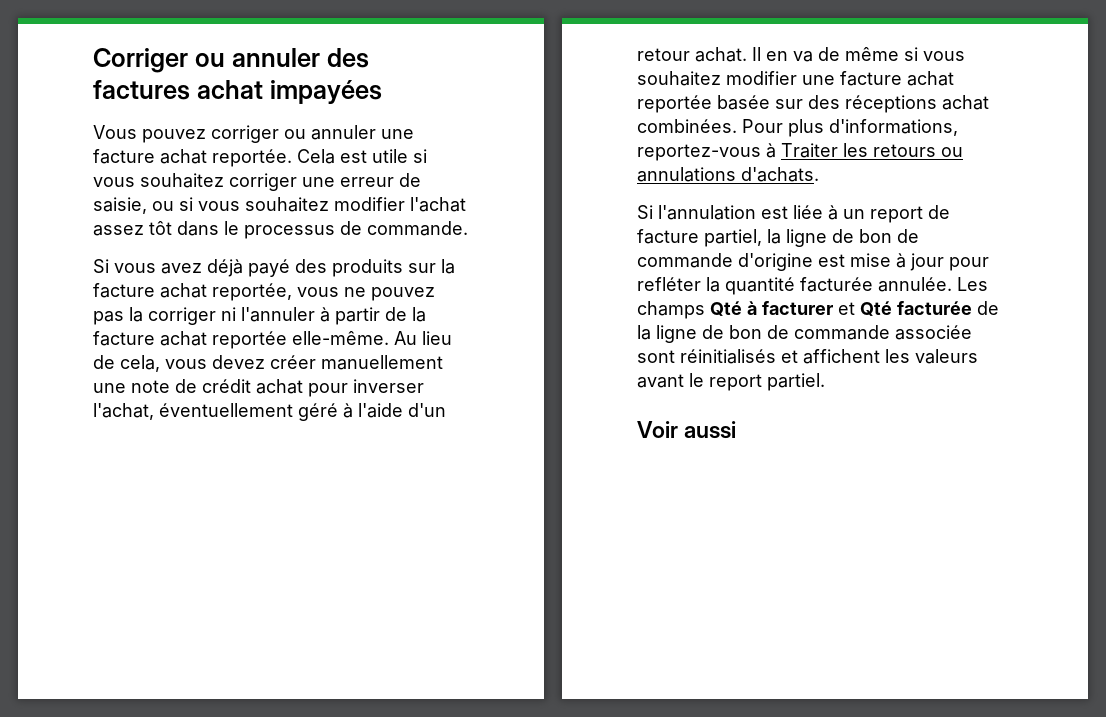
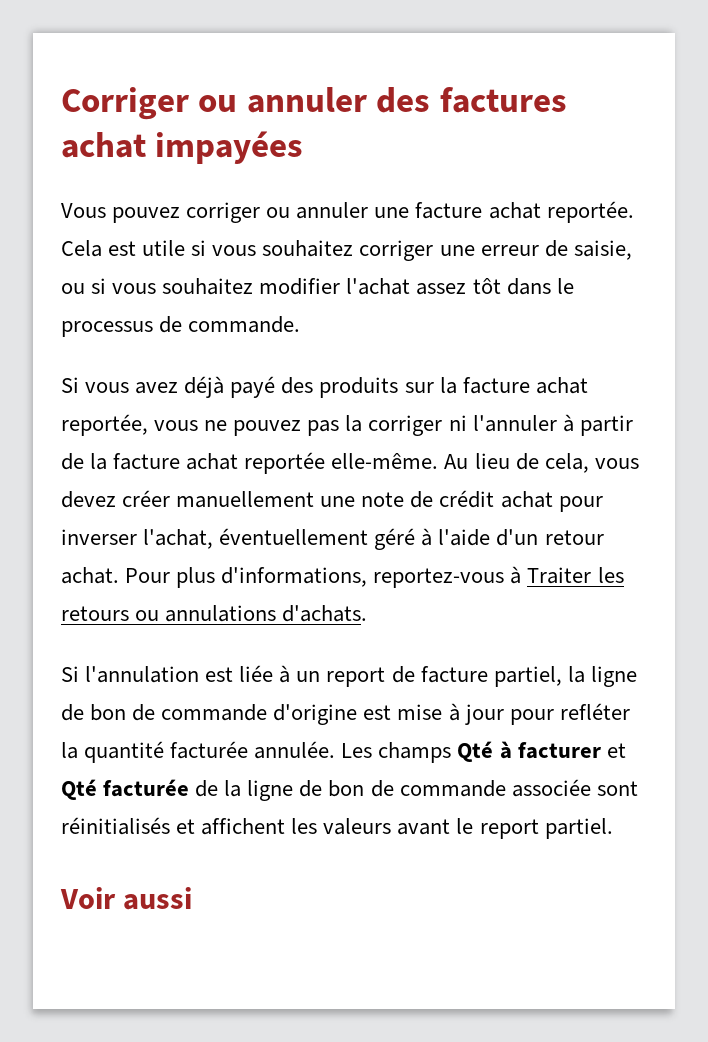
- Il en va de même si vous souhaitez modifier une facture achat reportée basée sur des réceptions achat combinées.

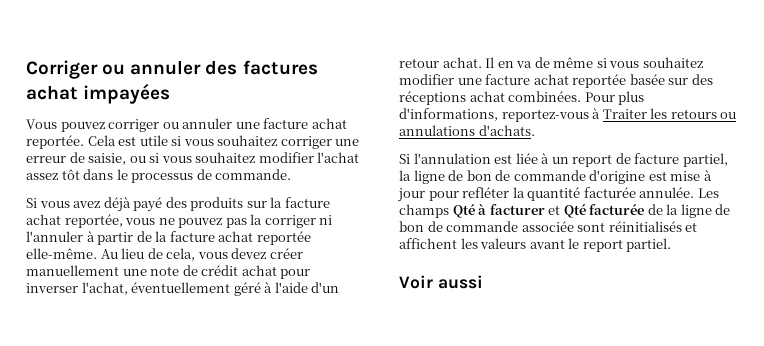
+ Il en va de même si vous souhaitez modifier une facture achat reportée basée sur des réceptions achat combinées.

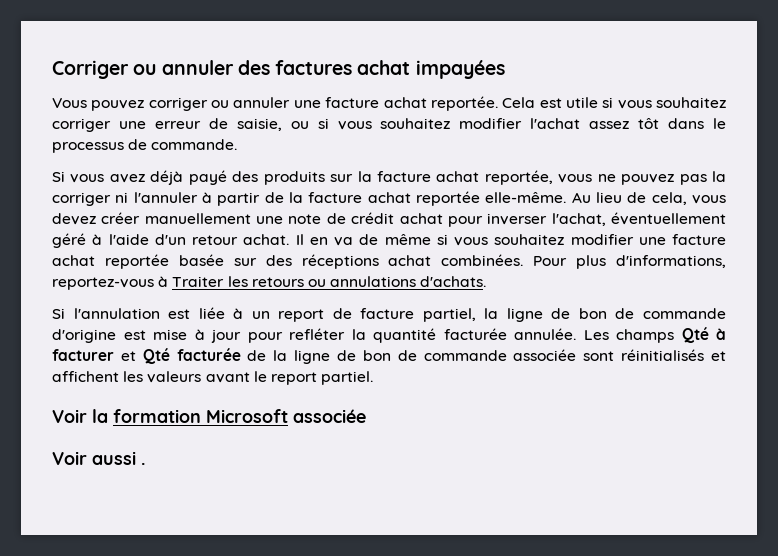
+ Voir la formation Microsoft associée
- Voir aussi
+ Voir aussi .

